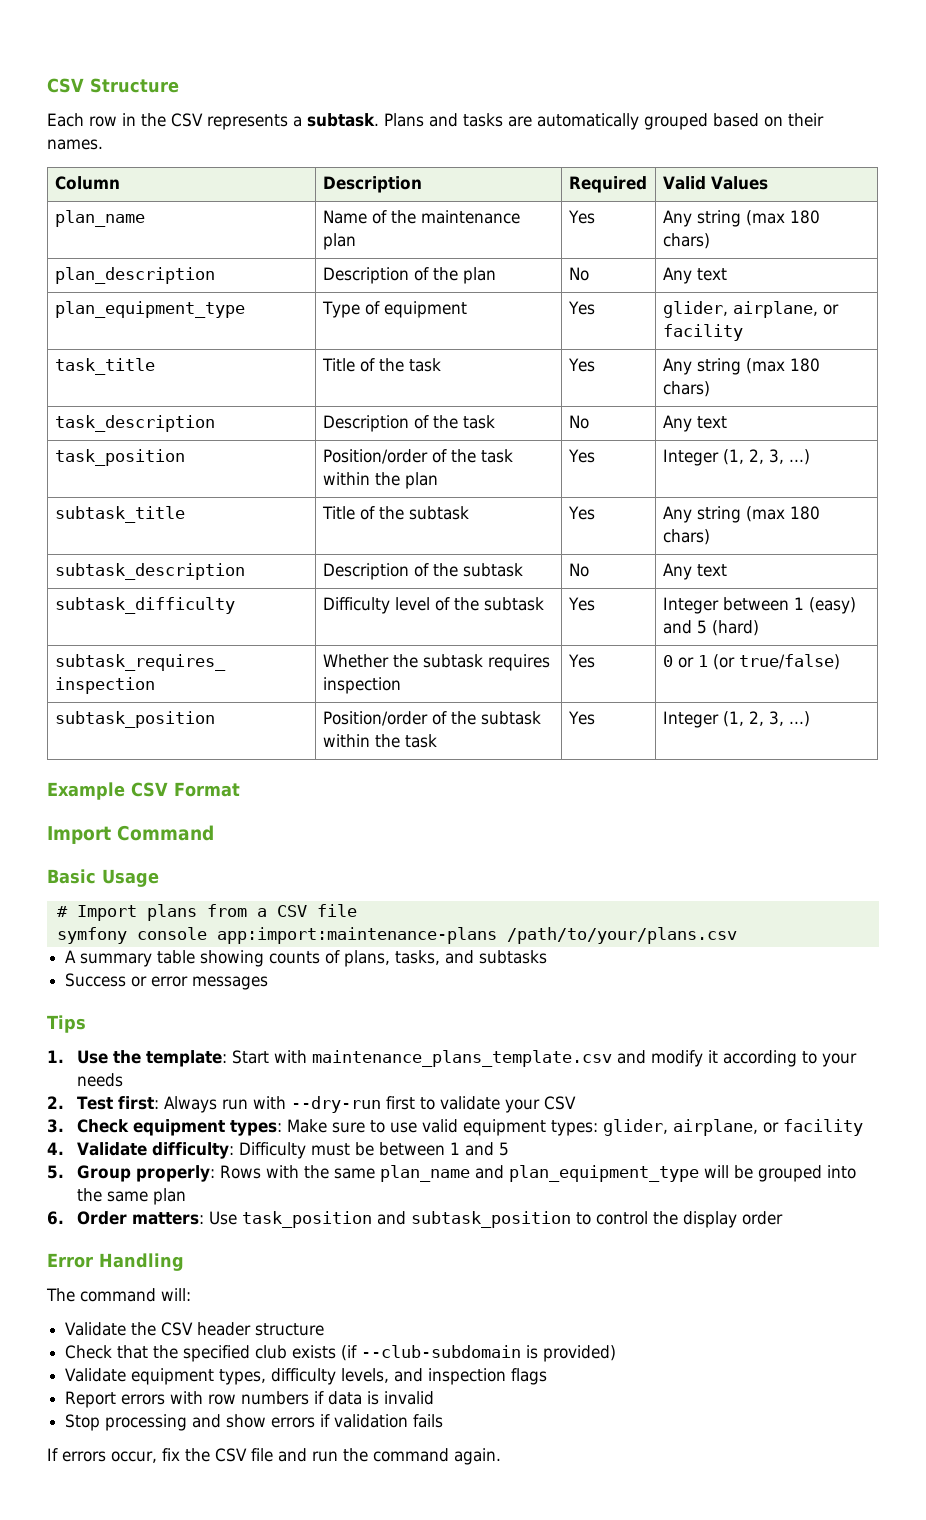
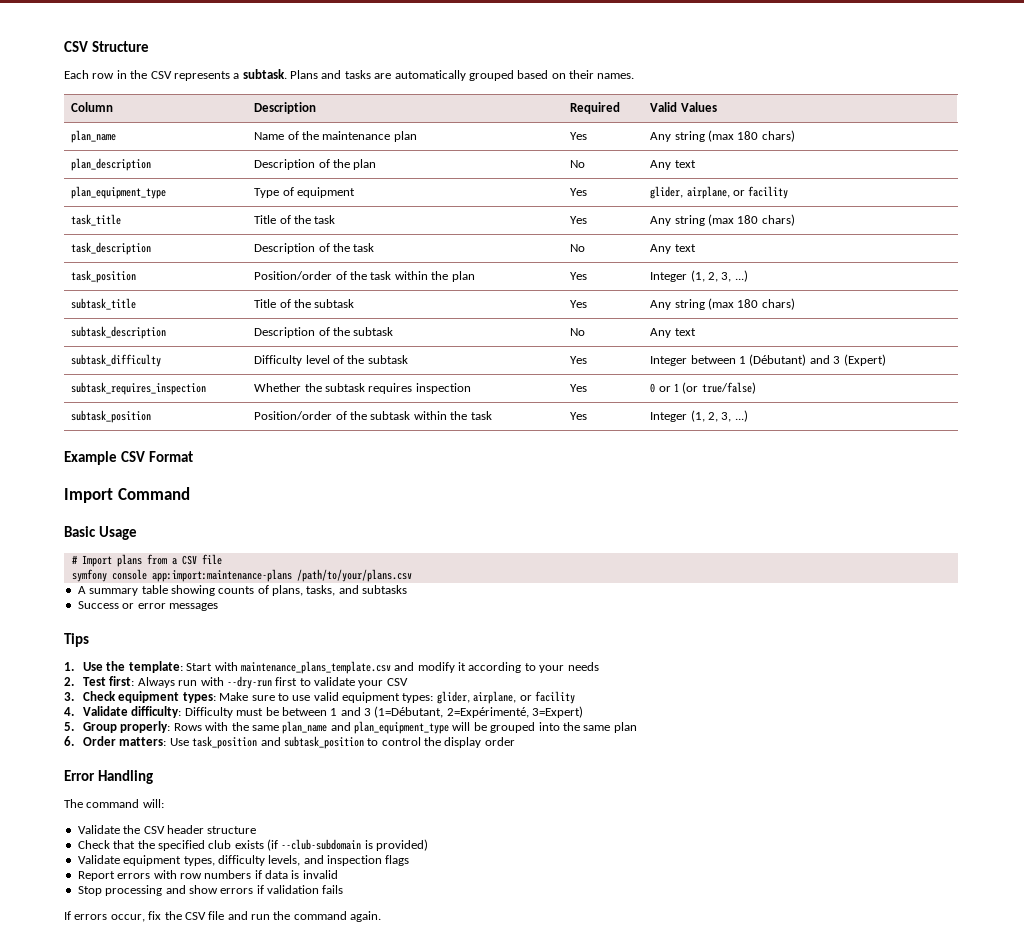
- subtask_difficulty | Difficulty level of the subtask | Yes | Integer between 1 (easy) and 5 (hard)
+ subtask_difficulty | Difficulty level of the subtask | Yes | Integer between 1 (Débutant) and 3 (Expert)
- 4. Validate difficulty: Difficulty must be between 1 and 5
+ 4. Validate difficulty: Difficulty must be between 1 and 3 (1=Débutant, 2=Expérimenté, 3=Expert)

